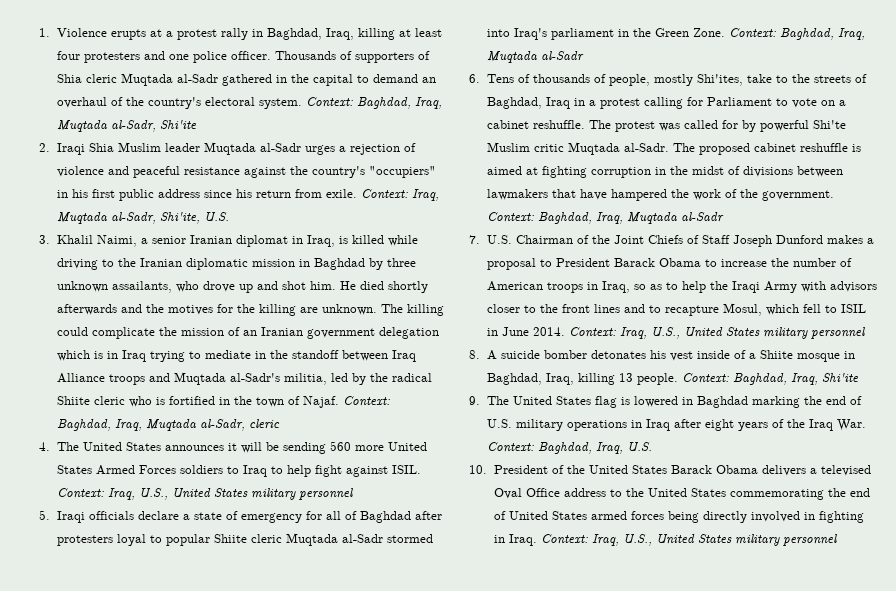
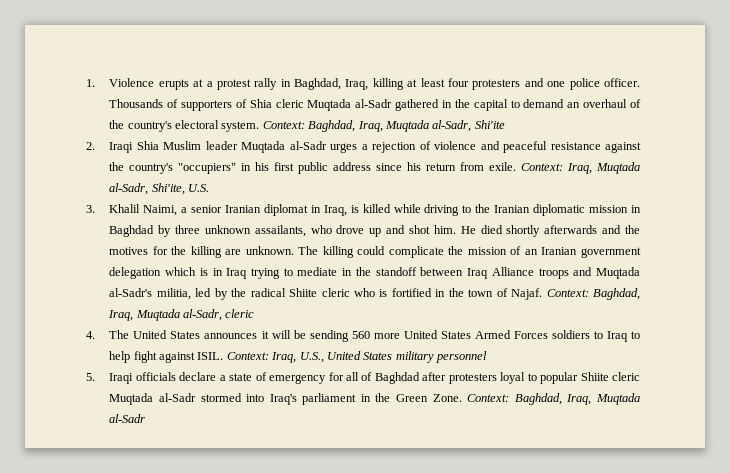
- 6. Tens of thousands of people, mostly Shi'ites, take to the streets of Baghdad, Iraq in a protest calling for Parliament to vote on a cabinet reshuffle. The protest was called for by powerful Shi'te Muslim critic Muqtada al-Sadr. The proposed cabinet reshuffle is aimed at fighting corruption in the midst of divisions between lawmakers that have hampered the work of the government. Context: Baghdad, Iraq, Muqtada al-Sadr
- 7. U.S. Chairman of the Joint Chiefs of Staff Joseph Dunford makes a proposal to President Barack Obama to increase the number of American troops in Iraq, so as to help the Iraqi Army with advisors closer to the front lines and to recapture Mosul, which fell to ISIL in June 2014. Context: Iraq, U.S., United States military personnel
- 8. A suicide bomber detonates his vest inside of a Shiite mosque in Baghdad, Iraq, killing 13 people. Context: Baghdad, Iraq, Shi'ite
- 9. The United States flag is lowered in Baghdad marking the end of U.S. military operations in Iraq after eight years of the Iraq War. Context: Baghdad, Iraq, U.S.
- 10. President of the United States Barack Obama delivers a televised Oval Office address to the United States commemorating the end of United States armed forces being directly involved in fighting in Iraq. Context: Iraq, U.S., United States military personnel

